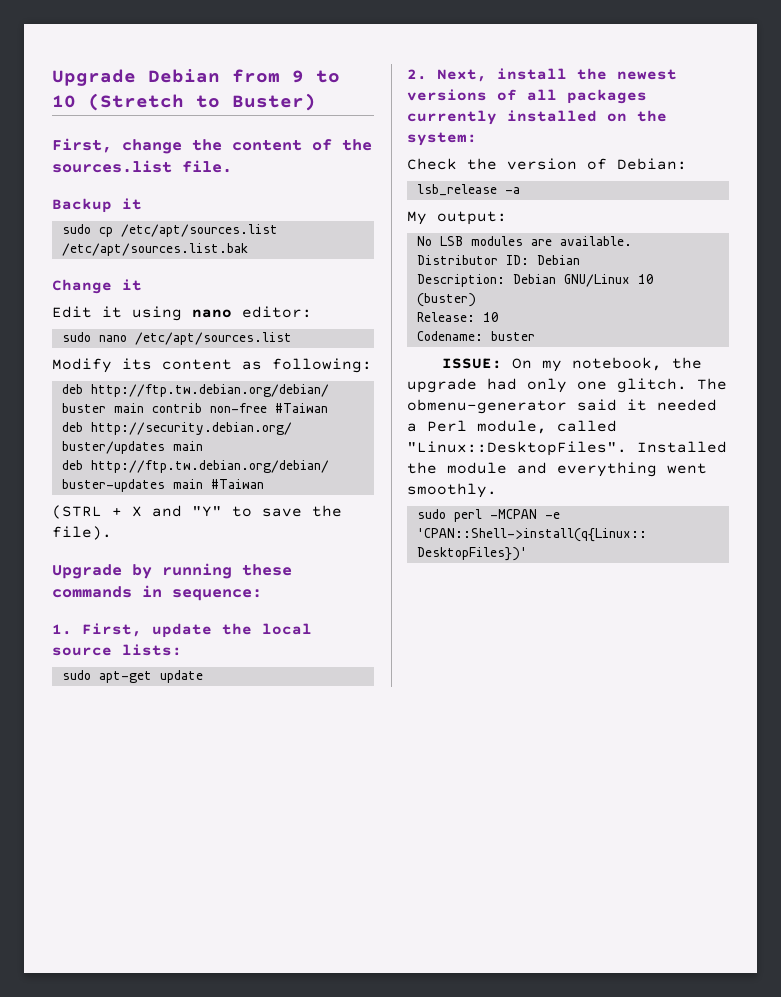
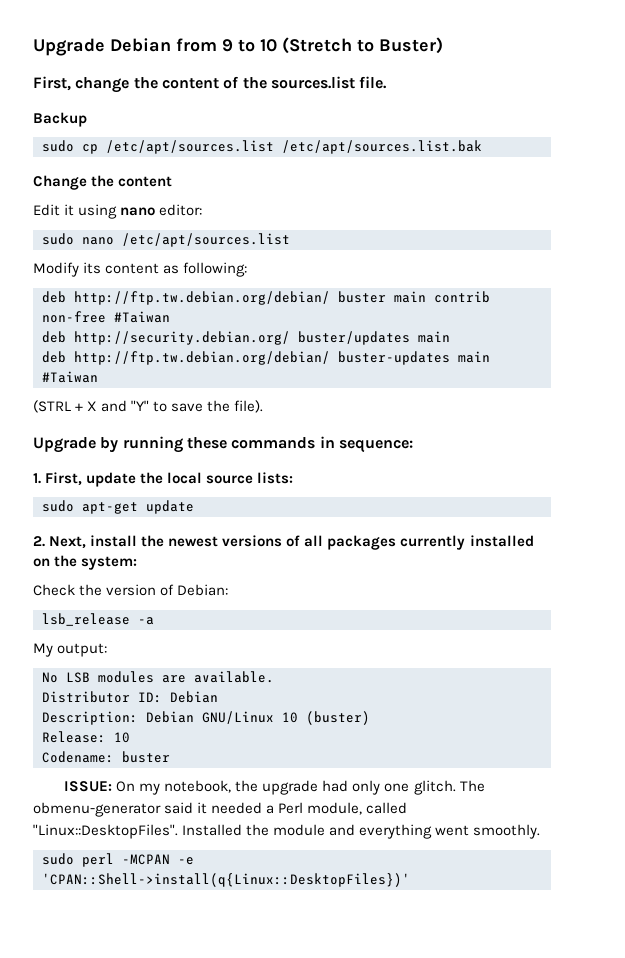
- Backup it
+ Backup
- Change it
+ Change the content

